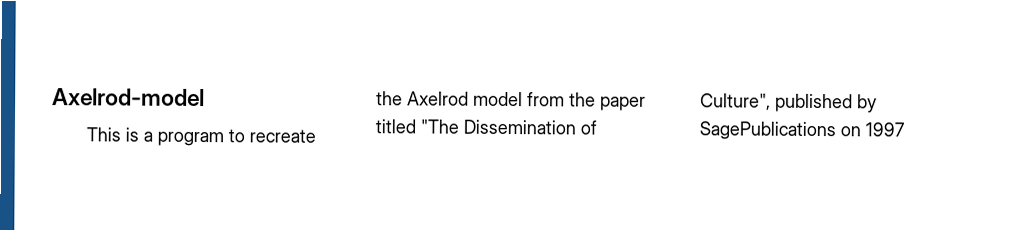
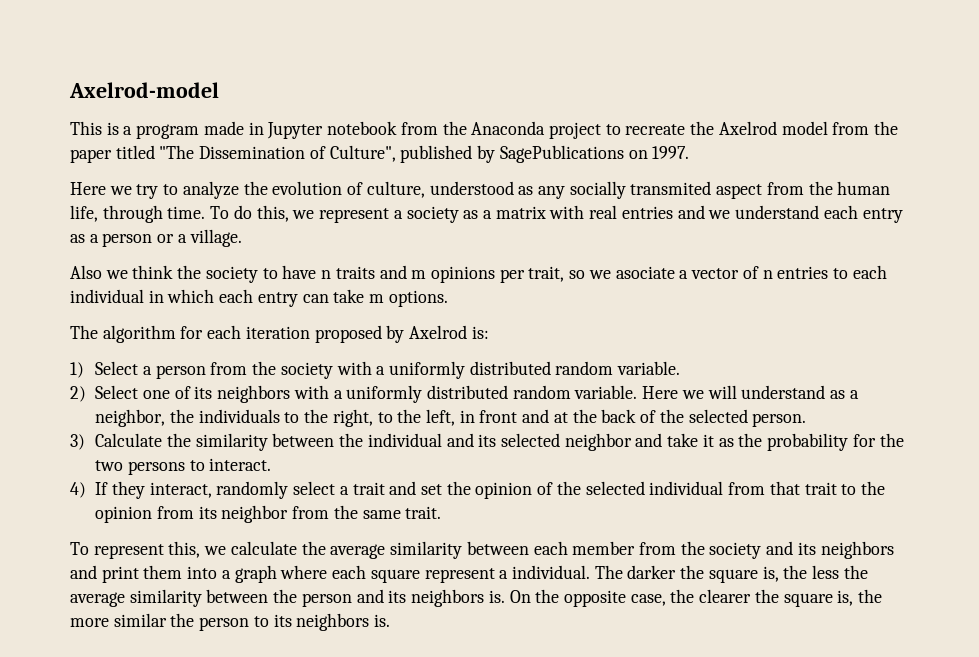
- This is a program to recreate the Axelrod model from the paper titled "The Dissemination of Culture", published by SagePublications on 1997
+ This is a program made in Jupyter notebook from the Anaconda project to recreate the Axelrod model from the paper titled "The Dissemination of Culture", published by SagePublications on 1997.
+ Here we try to analyze the evolution of culture, understood as any socially transmited aspect from the human life, through time. To do this, we represent a society as a matrix with real entries and we understand each entry as a person or a village.
+ Also we think the society to have n traits and m opinions per trait, so we asociate a vector of n entries to each individual in which each entry can take m options.
+ The algorithm for each iteration proposed by Axelrod is:
+ 1) Select a person from the society with a uniformly distributed random variable.
+ 2) Select one of its neighbors with a uniformly distributed random variable. Here we will understand as a neighbor, the individuals to the right, to the left, in front and at the back of the selected person.
+ 3) Calculate the similarity between the individual and its selected neighbor and take it as the probability for the two persons to interact.
+ 4) If they interact, randomly select a trait and set the opinion of the selected individual from that trait to the opinion from its neighbor from the same trait.
+ To represent this, we calculate the average similarity between each member from the society and its neighbors and print them into a graph where each square represent a individual. The darker the square is, the less the average similarity between the person and its neighbors is. On the opposite case, the clearer the square is, the more similar the person to its neighbors is.

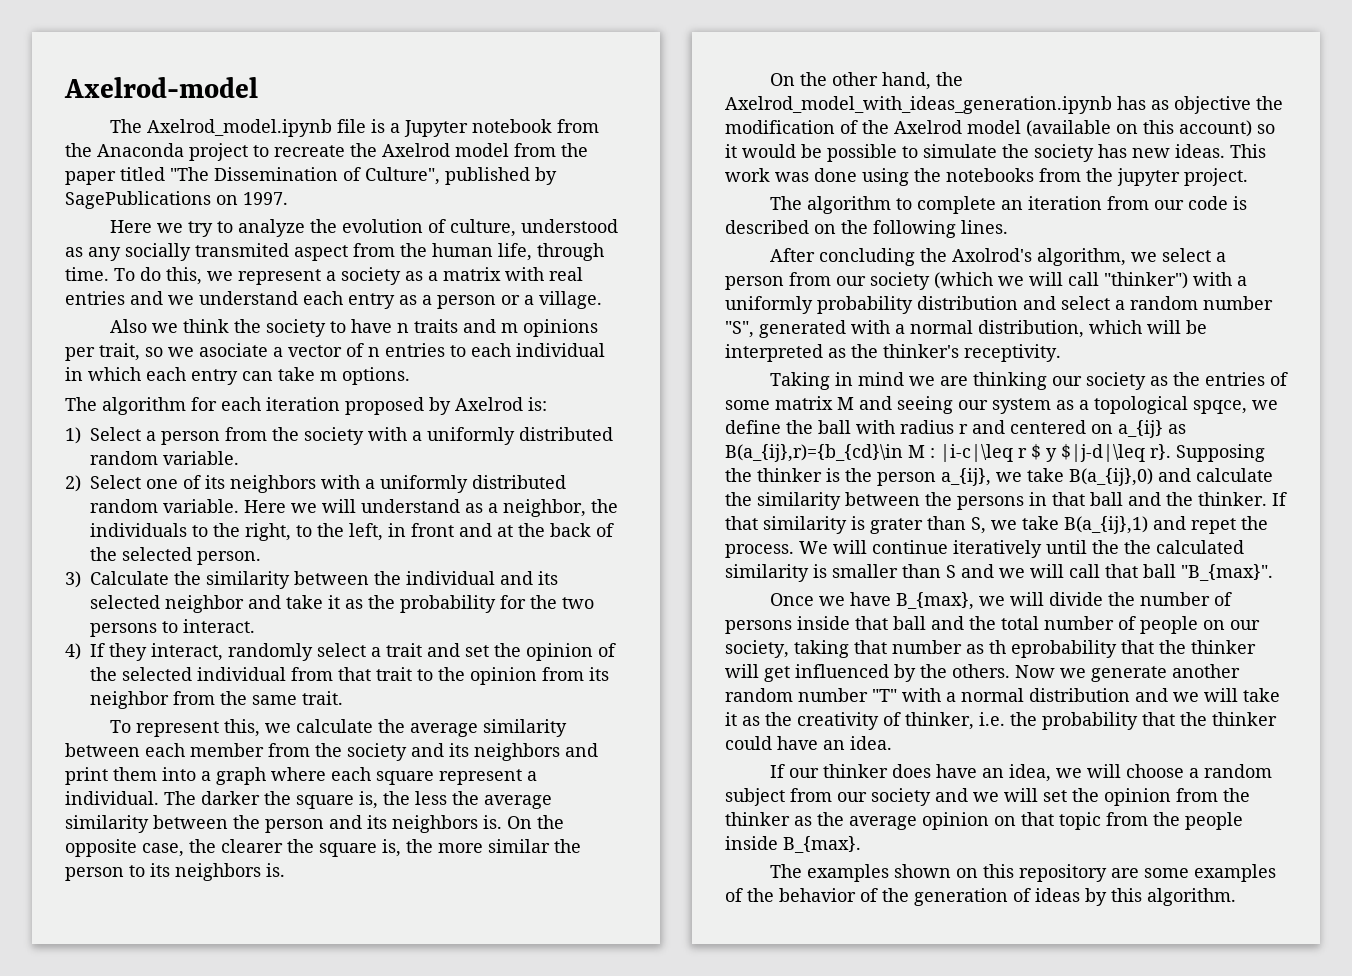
- This is a program made in Jupyter notebook from the Anaconda project to recreate the Axelrod model from the paper titled "The Dissemination of Culture", published by SagePublications on 1997.
+ The Axelrod_model.ipynb file is a Jupyter notebook from the Anaconda project to recreate the Axelrod model from the paper titled "The Dissemination of Culture", published by SagePublications on 1997.
+ On the other hand, the Axelrod_model_with_ideas_generation.ipynb has as objective the modification of the Axelrod model (available on this account) so it would be possible to simulate the society has new ideas. This work was done using the notebooks from the jupyter project.
+ The algorithm to complete an iteration from our code is described on the following lines.
+ After concluding the Axolrod's algorithm, we select a person from our society (which we will call "thinker") with a uniformly probability distribution and select a random number "S", generated with a normal distribution, which will be interpreted as the thinker's receptivity.
+ Taking in mind we are thinking our society as the entries of some matrix M and seeing our system as a topological spqce, we define the ball with radius r and centered on a_{ij} as B(a_{ij},r)={b_{cd}\in M : |i-c|\leq r $ y $|j-d|\leq r}. Supposing the thinker is the person a_{ij}, we take B(a_{ij},0) and calculate the similarity between the persons in that ball and the thinker. If that similarity is grater than S, we take B(a_{ij},1) and repet the process. We will continue iteratively until the the calculated similarity is smaller than S and we will call that ball "B_{max}".
+ Once we have B_{max}, we will divide the number of persons inside that ball and the total number of people on our society, taking that number as th eprobability that the thinker will get influenced by the others. Now we generate another random number "T" with a normal distribution and we will take it as the creativity of thinker, i.e. the probability that the thinker could have an idea.
+ If our thinker does have an idea, we will choose a random subject from our society and we will set the opinion from the thinker as the average opinion on that topic from the people inside B_{max}.
+ The examples shown on this repository are some examples of the behavior of the generation of ideas by this algorithm.

